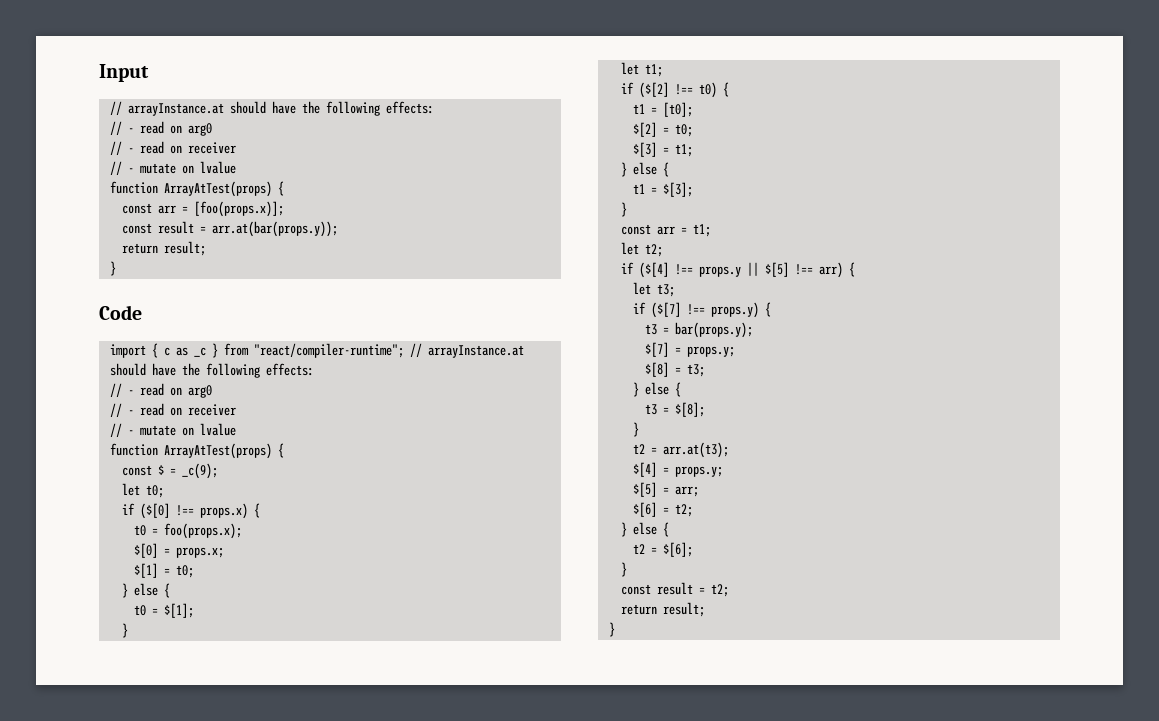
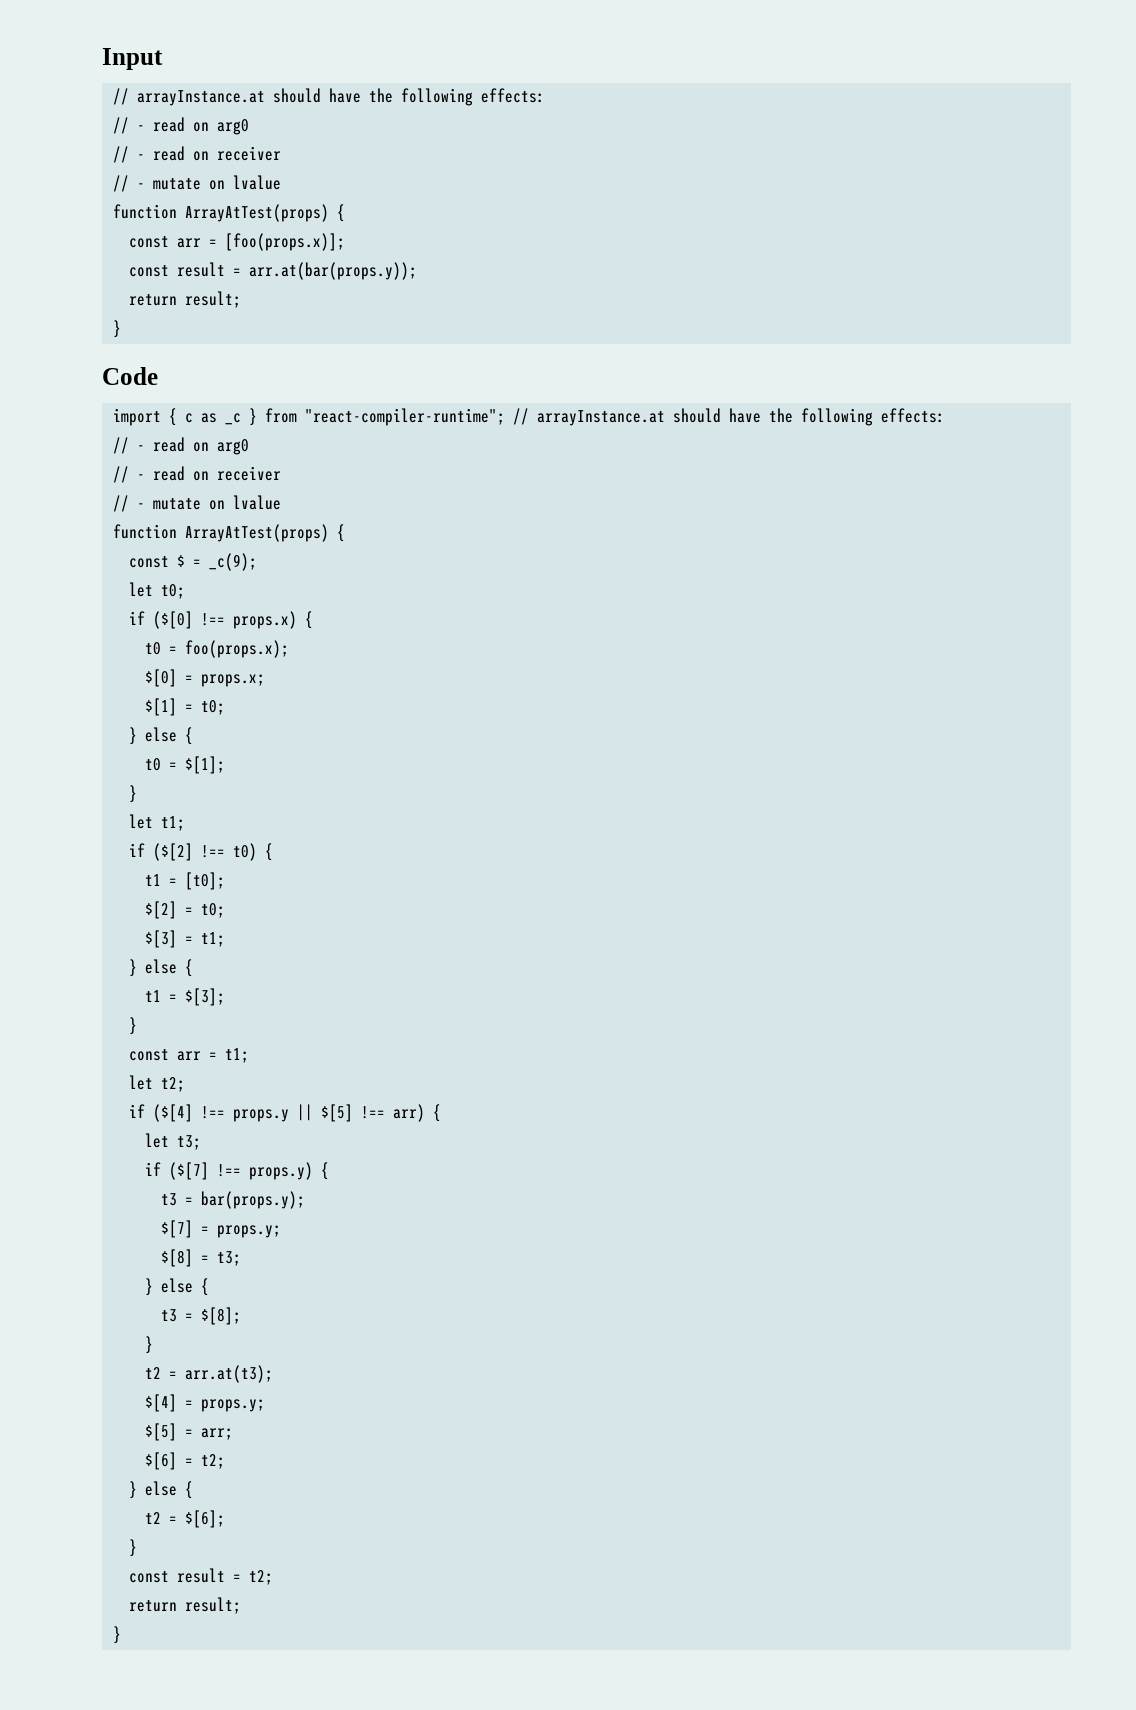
- import { c as _c } from "react/compiler-runtime"; // arrayInstance.at should have the following effects:
+ import { c as _c } from "react-compiler-runtime"; // arrayInstance.at should have the following effects:

